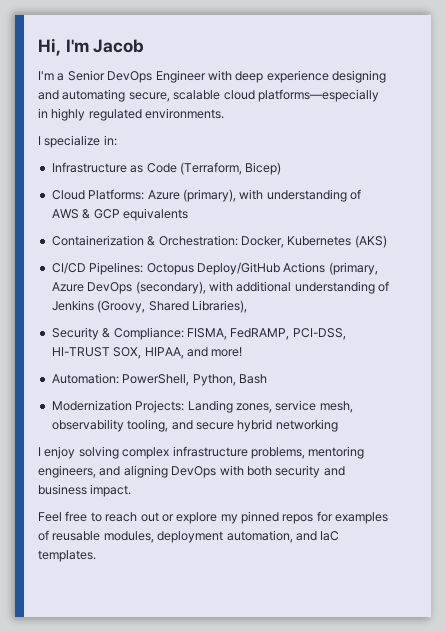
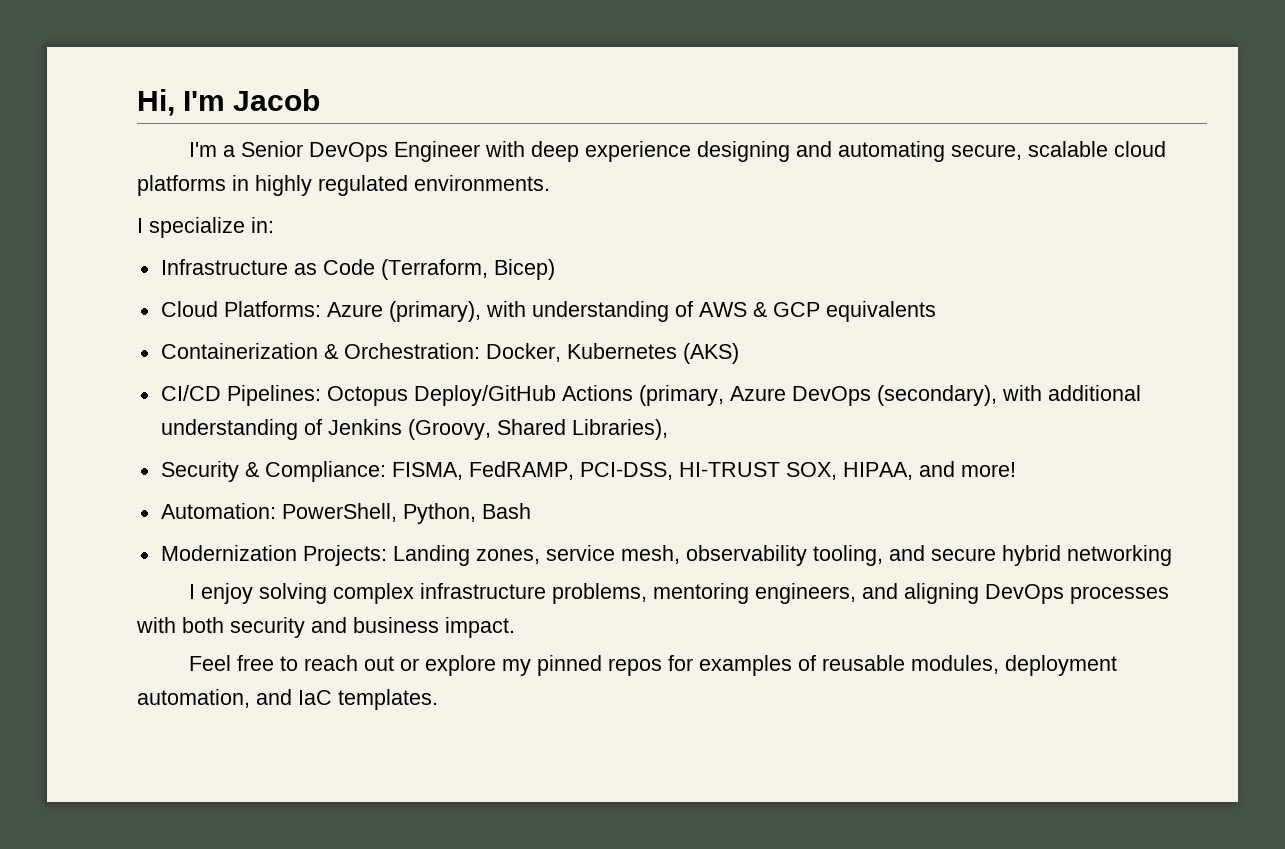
- I'm a Senior DevOps Engineer with deep experience designing and automating secure, scalable cloud platforms—especially in highly regulated environments.
+ I'm a Senior DevOps Engineer with deep experience designing and automating secure, scalable cloud platforms in highly regulated environments.
- I enjoy solving complex infrastructure problems, mentoring engineers, and aligning DevOps with both security and business impact.
+ I enjoy solving complex infrastructure problems, mentoring engineers, and aligning DevOps processes with both security and business impact.

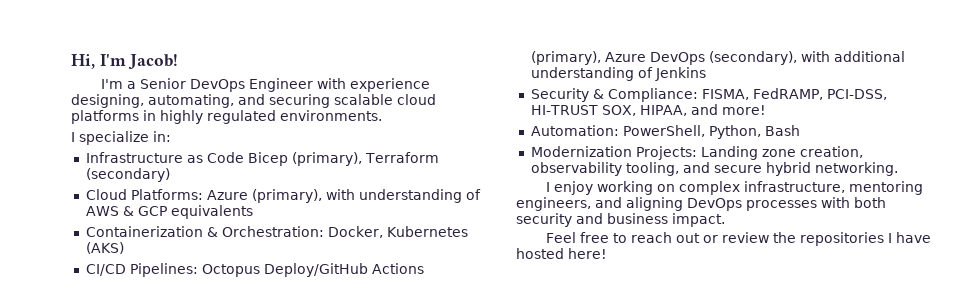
- Hi, I'm Jacob
+ Hi, I'm Jacob!
- I'm a Senior DevOps Engineer with deep experience designing and automating secure, scalable cloud platforms in highly regulated environments.
+ I'm a Senior DevOps Engineer with experience designing, automating, and securing scalable cloud platforms in highly regulated environments.
- Infrastructure as Code (Terraform, Bicep)
+ Infrastructure as Code Bicep (primary), Terraform (secondary)
- CI/CD Pipelines: Octopus Deploy/GitHub Actions (primary, Azure DevOps (secondary), with additional understanding of Jenkins (Groovy, Shared Libraries),
+ CI/CD Pipelines: Octopus Deploy/GitHub Actions (primary), Azure DevOps (secondary), with additional understanding of Jenkins
- Modernization Projects: Landing zones, service mesh, observability tooling, and secure hybrid networking
+ Modernization Projects: Landing zone creation, observability tooling, and secure hybrid networking.
- I enjoy solving complex infrastructure problems, mentoring engineers, and aligning DevOps processes with both security and business impact.
+ I enjoy working on complex infrastructure, mentoring engineers, and aligning DevOps processes with both security and business impact.
- Feel free to reach out or explore my pinned repos for examples of reusable modules, deployment automation, and IaC templates.
+ Feel free to reach out or review the repositories I have hosted here!

